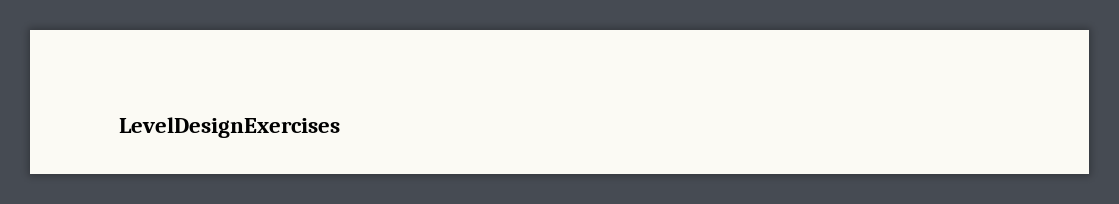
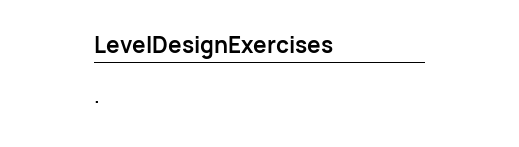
+ .

